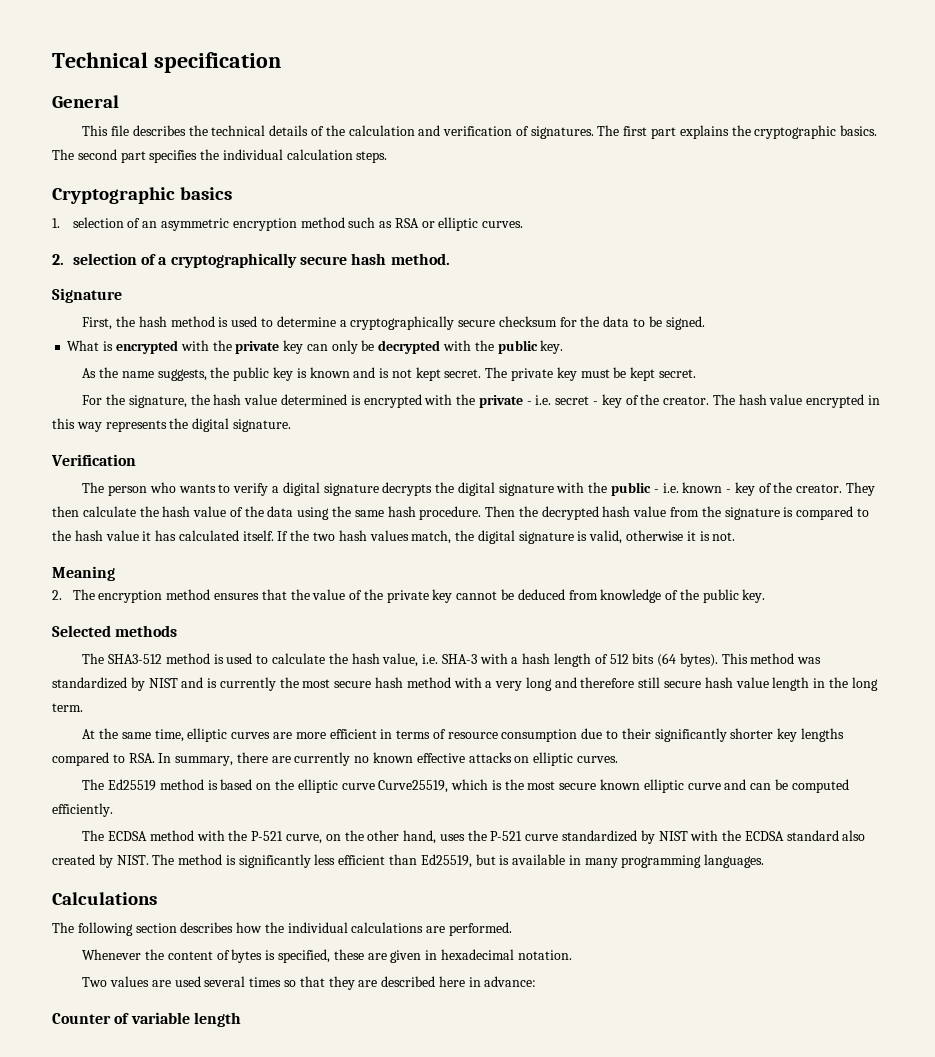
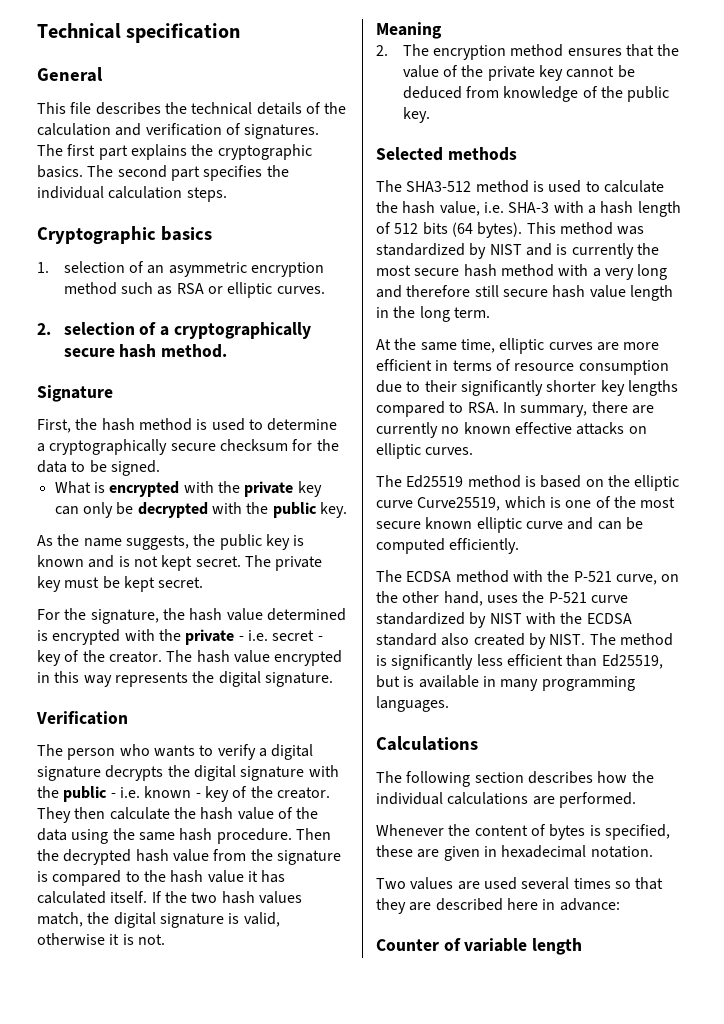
- The Ed25519 method is based on the elliptic curve Curve25519, which is the most secure known elliptic curve and can be computed efficiently.
+ The Ed25519 method is based on the elliptic curve Curve25519, which is one of the most secure known elliptic curve and can be computed efficiently.

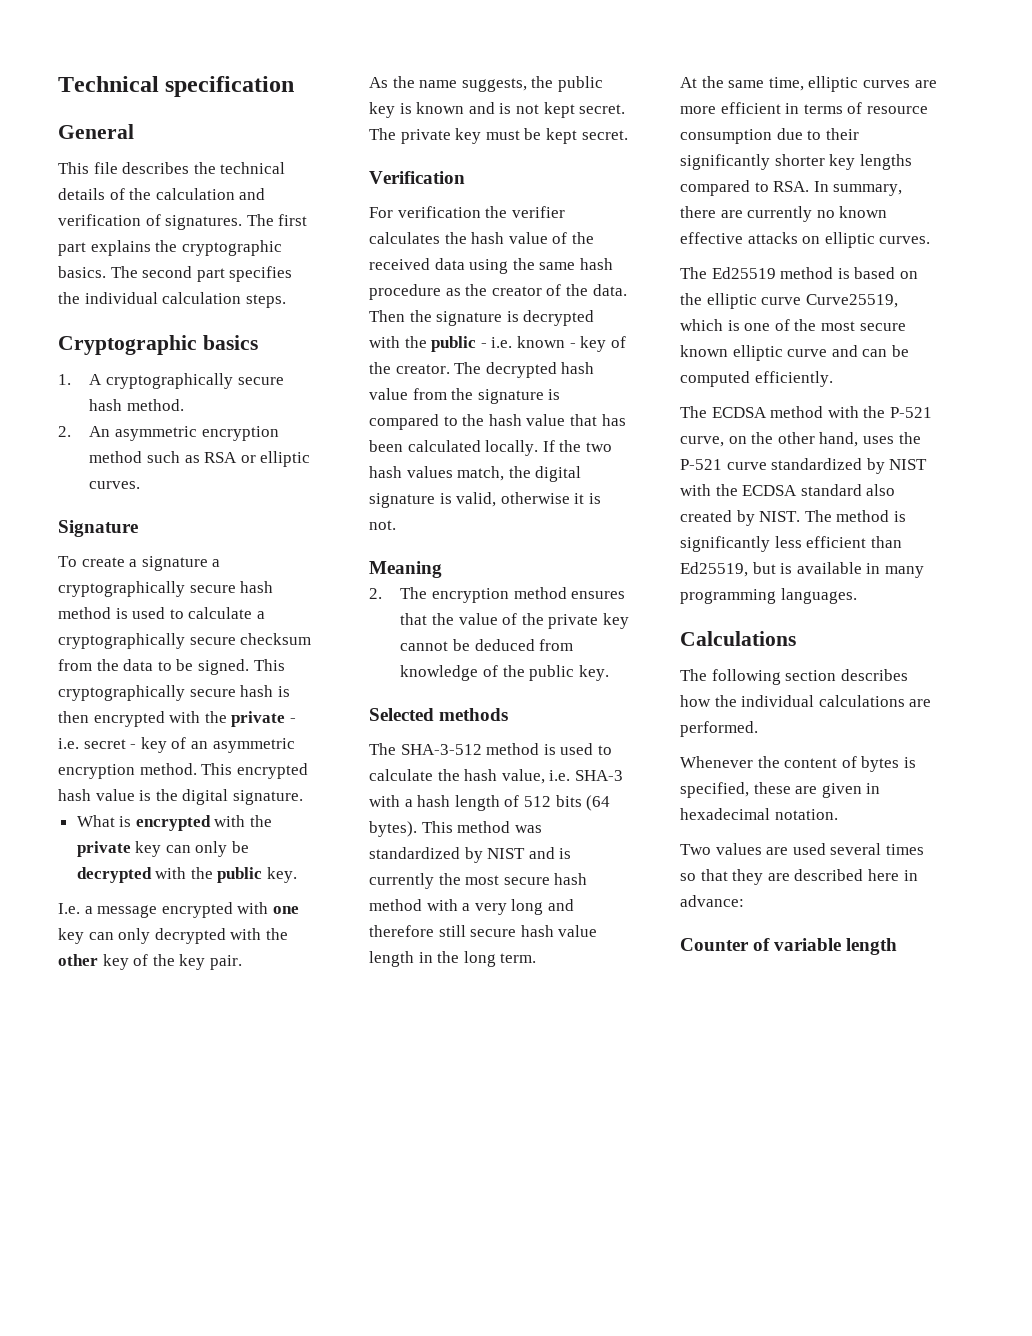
- 1. selection of an asymmetric encryption method such as RSA or elliptic curves.
+ 1. A cryptographically secure hash method.
+ 2. An asymmetric encryption method such as RSA or elliptic curves.
- 2. selection of a cryptographically secure hash method.
  Signature
- First, the hash method is used to determine a cryptographically secure checksum for the data to be signed.
+ To create a signature a cryptographically secure hash method is used to calculate a cryptographically secure checksum from the data to be signed. This cryptographically secure hash is then encrypted with the private - i.e. secret - key of an asymmetric encryption method. This encrypted hash value is the digital signature.
+ I.e. a message encrypted with one key can only decrypted with the other key of the key pair.
+ Verification
- For the signature, the hash value determined is encrypted with the private - i.e. secret - key of the creator. The hash value encrypted in this way represents the digital signature.
- Verification
- The person who wants to verify a digital signature decrypts the digital signature with the public - i.e. known - key of the creator.
+ For verification the verifier calculates the hash value of the received data using the same hash procedure as the creator of the data. Then the signature is decrypted with the public - i.e. known - key of the creator.
- They then calculate the hash value of the data using the same hash procedure. Then the decrypted hash value from the signature is compared to the hash value it has calculated itself.
+ The decrypted hash value from the signature is compared to the hash value that has been calculated locally.
- The SHA3-512 method is used to calculate the hash value, i.e. SHA-3 with a hash length of 512 bits (64 bytes).
+ The SHA-3-512 method is used to calculate the hash value, i.e. SHA-3 with a hash length of 512 bits (64 bytes).

